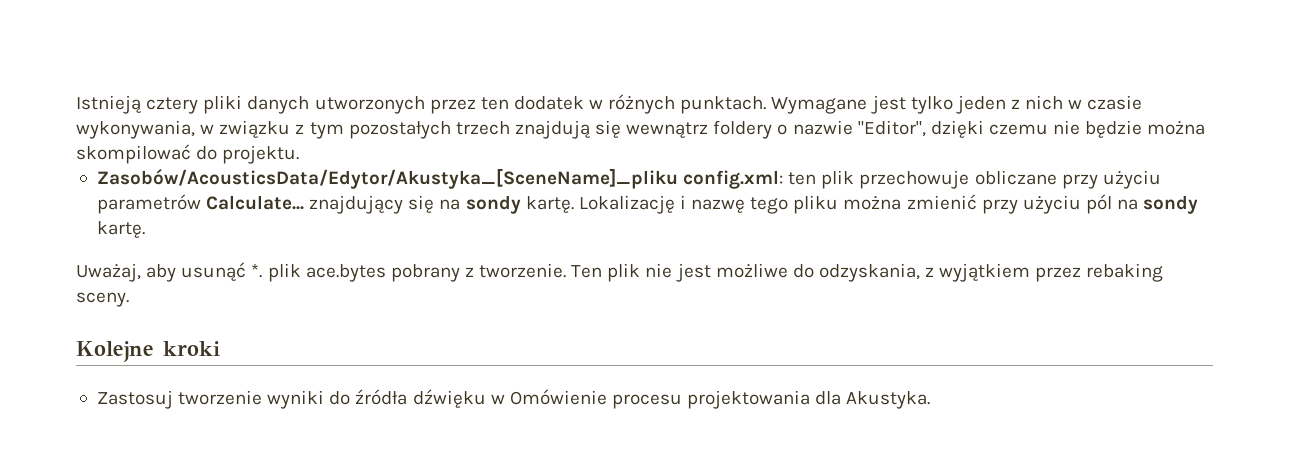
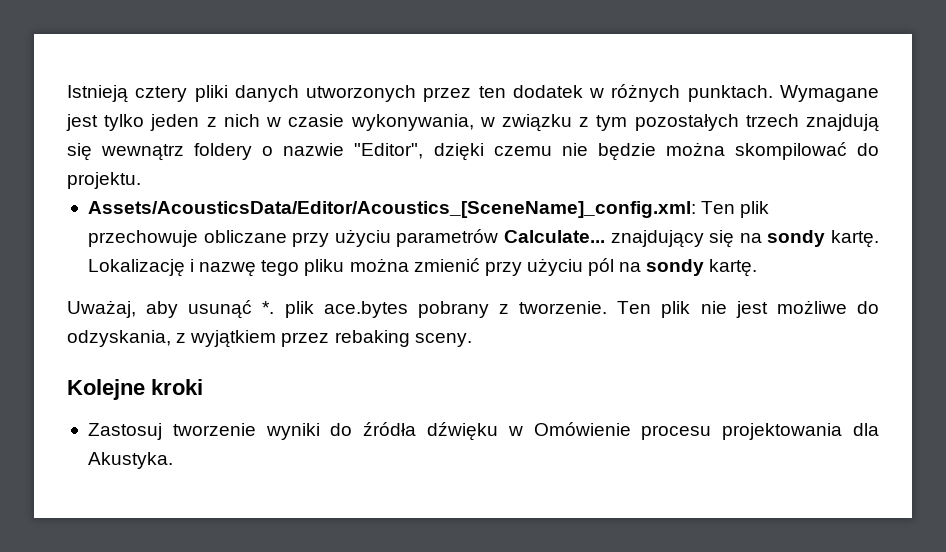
- Zasobów/AcousticsData/Edytor/Akustyka_[SceneName]_pliku config.xml: ten plik przechowuje obliczane przy użyciu parametrów Calculate... znajdujący się na sondy kartę.
+ Assets/AcousticsData/Editor/Acoustics_[SceneName]_config.xml: Ten plik przechowuje obliczane przy użyciu parametrów Calculate... znajdujący się na sondy kartę.

